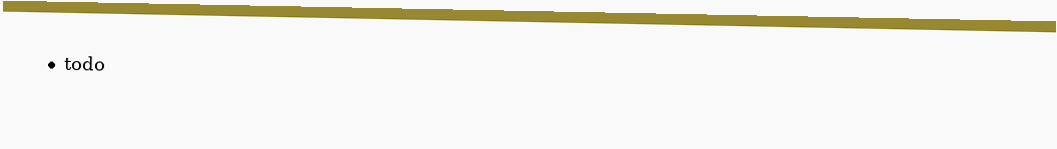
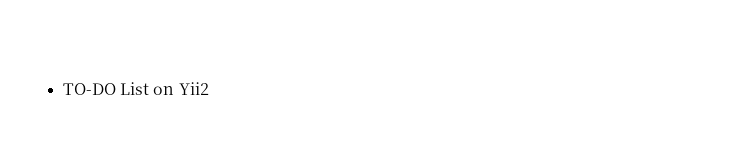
- todo
+ TO-DO List on Yii2

